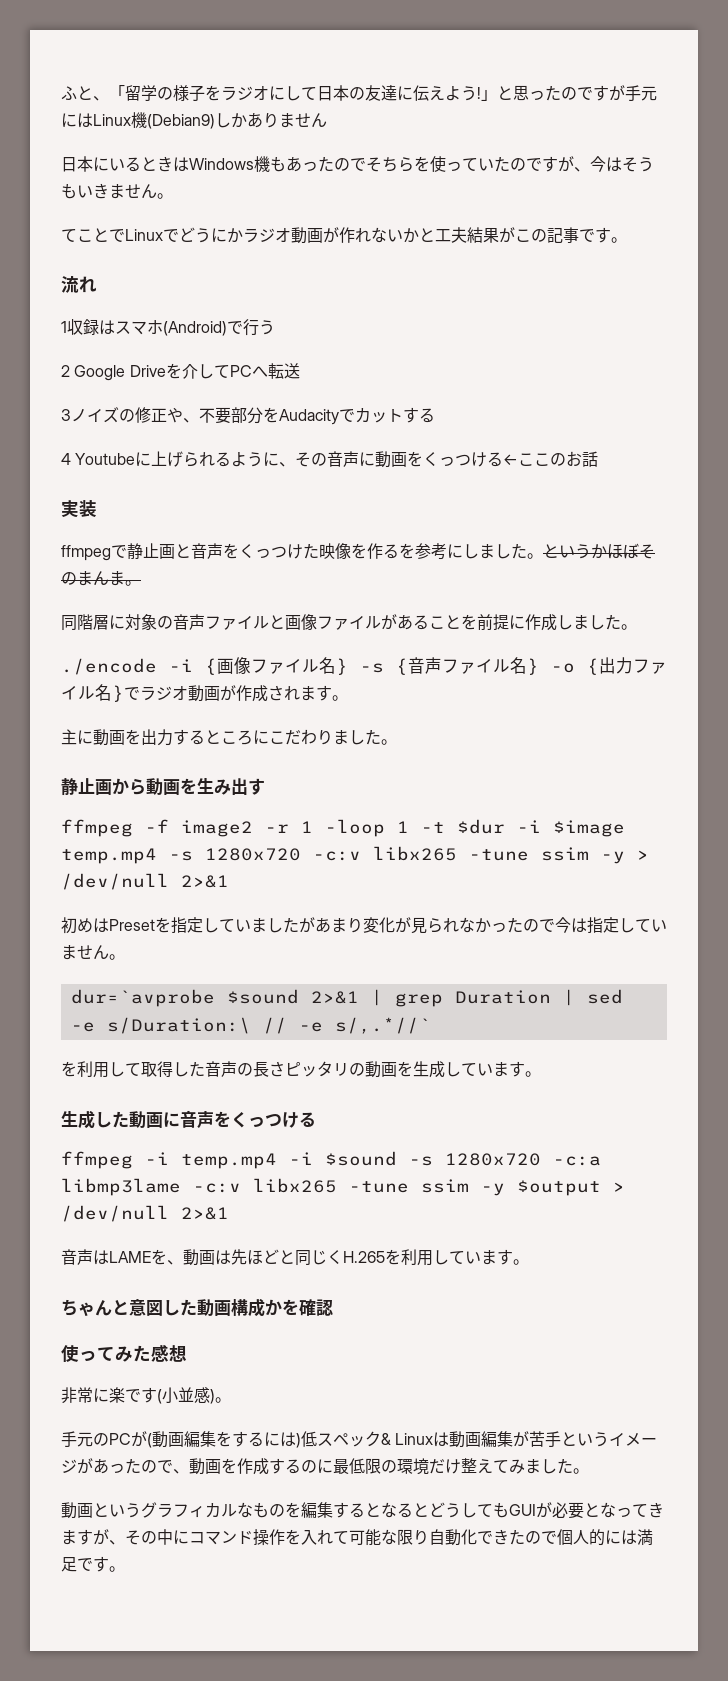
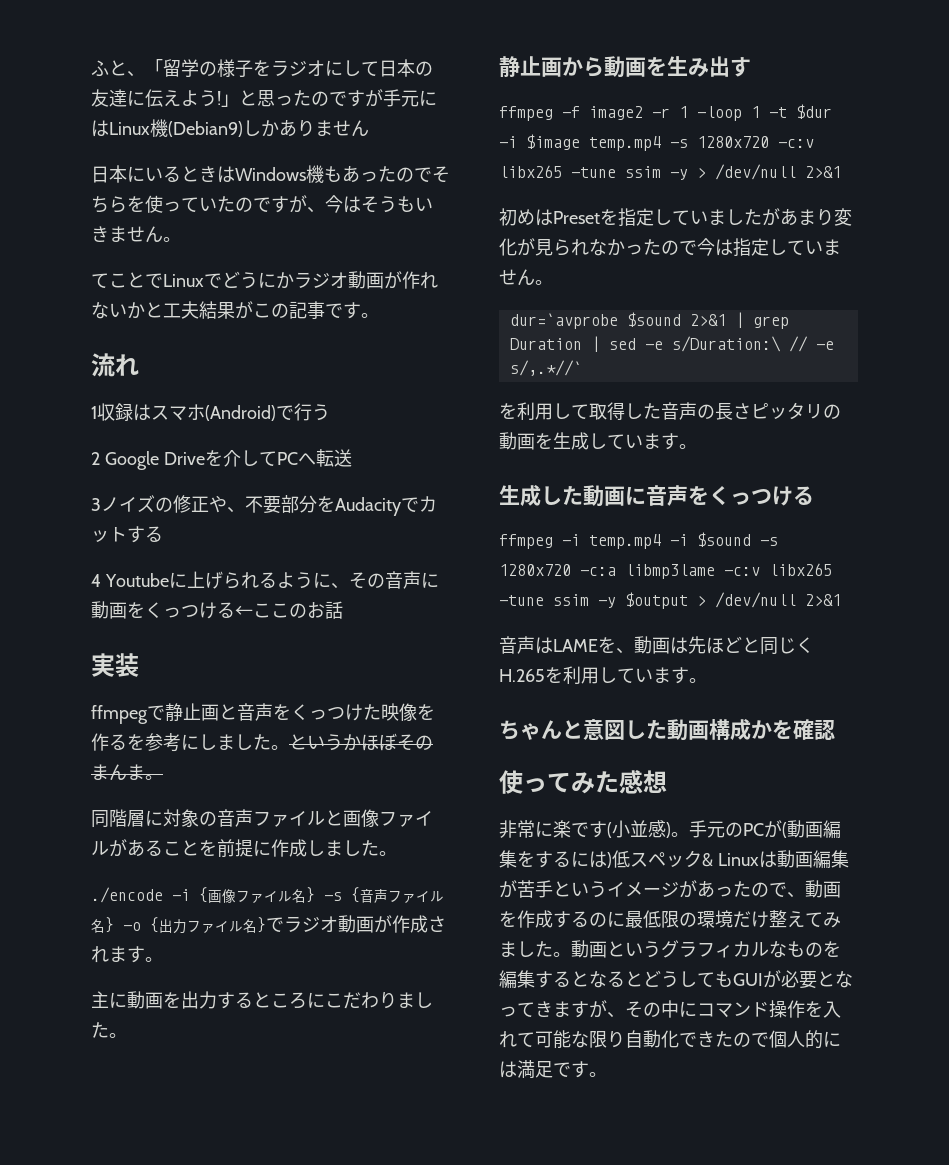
- 非常に楽です(小並感)。
- 手元のPCが(動画編集をするには)低スペック& Linuxは動画編集が苦手というイメージがあったので、動画を作成するのに最低限の環境だけ整えてみました。
- 動画というグラフィカルなものを編集するとなるとどうしてもGUIが必要となってきますが、その中にコマンド操作を入れて可能な限り自動化できたので個人的には満足です。
+ 非常に楽です(小並感)。手元のPCが(動画編集をするには)低スペック& Linuxは動画編集が苦手というイメージがあったので、動画を作成するのに最低限の環境だけ整えてみました。動画というグラフィカルなものを編集するとなるとどうしてもGUIが必要となってきますが、その中にコマンド操作を入れて可能な限り自動化できたので個人的には満足です。

